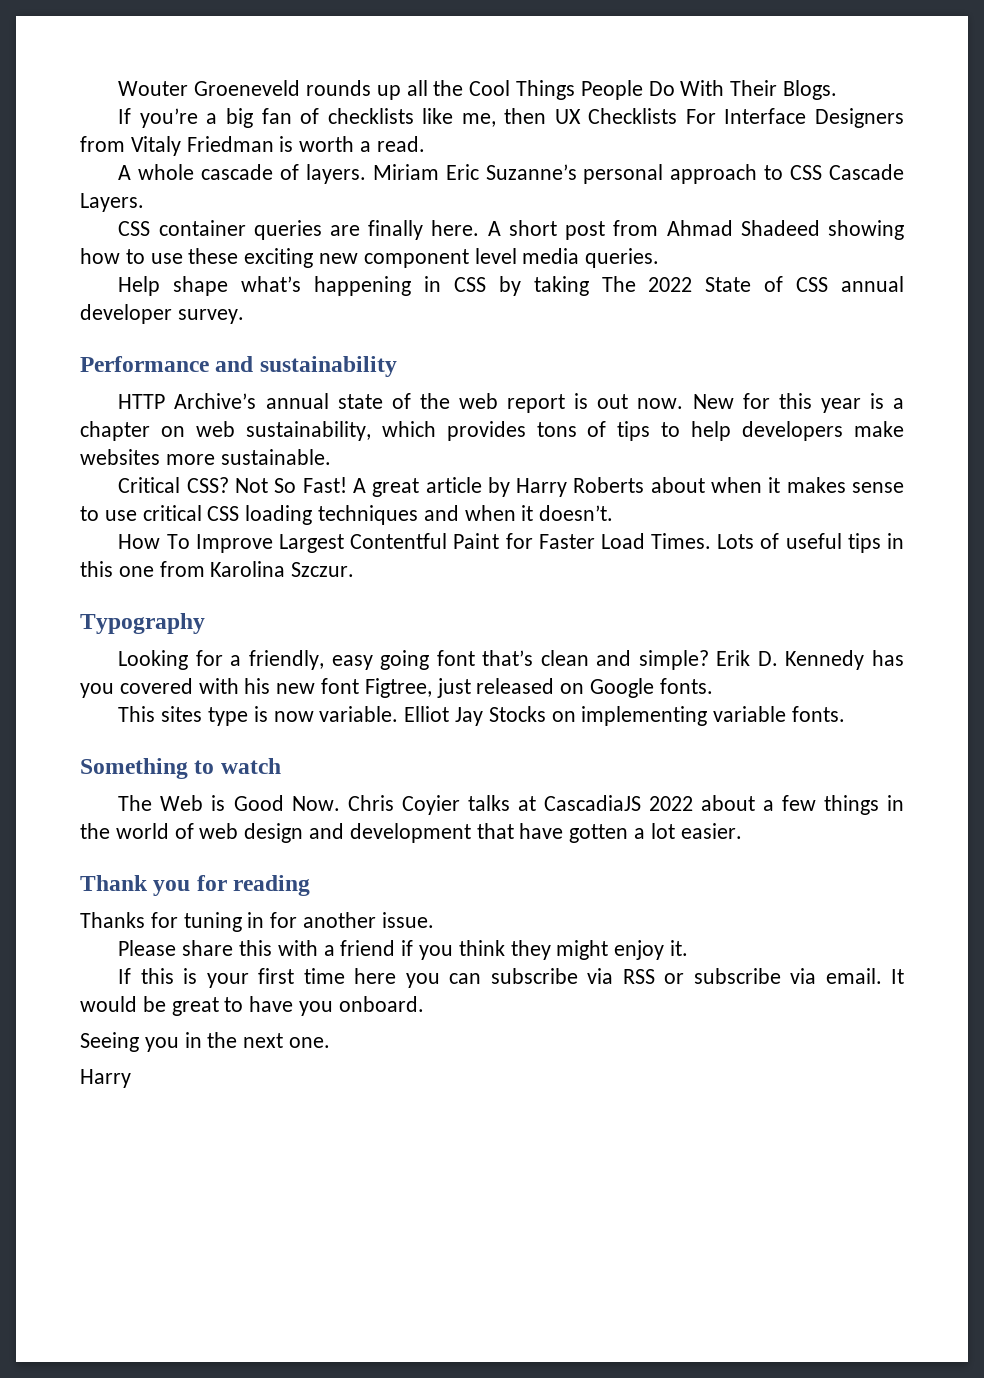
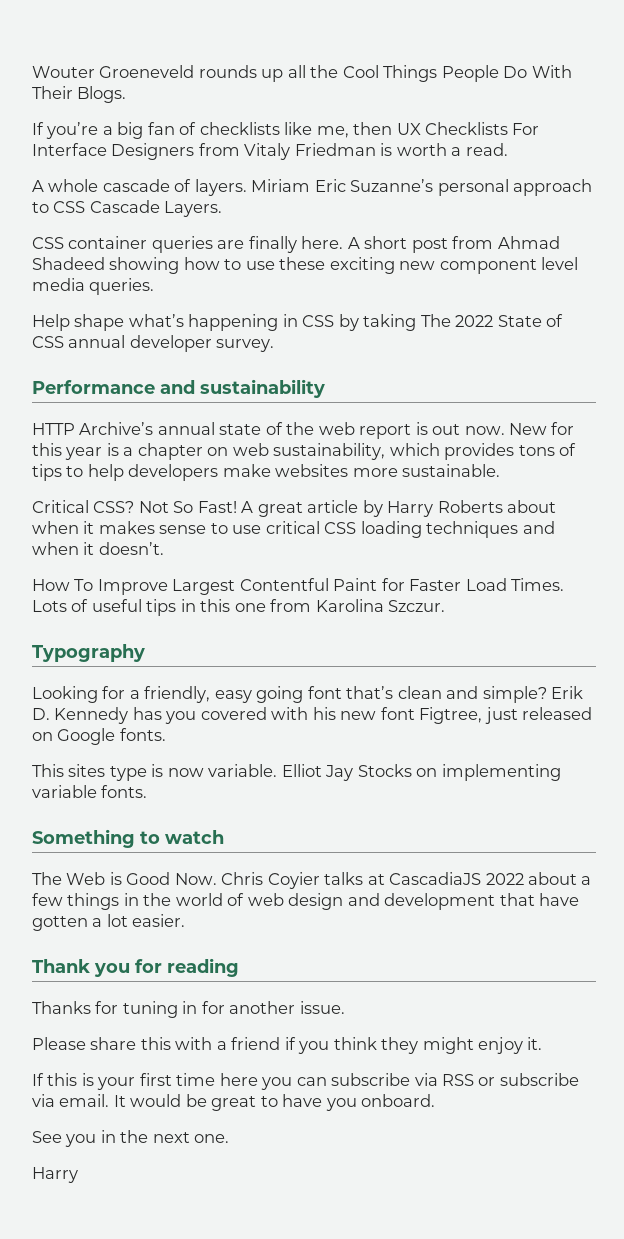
- Seeing you in the next one.
+ See you in the next one.

